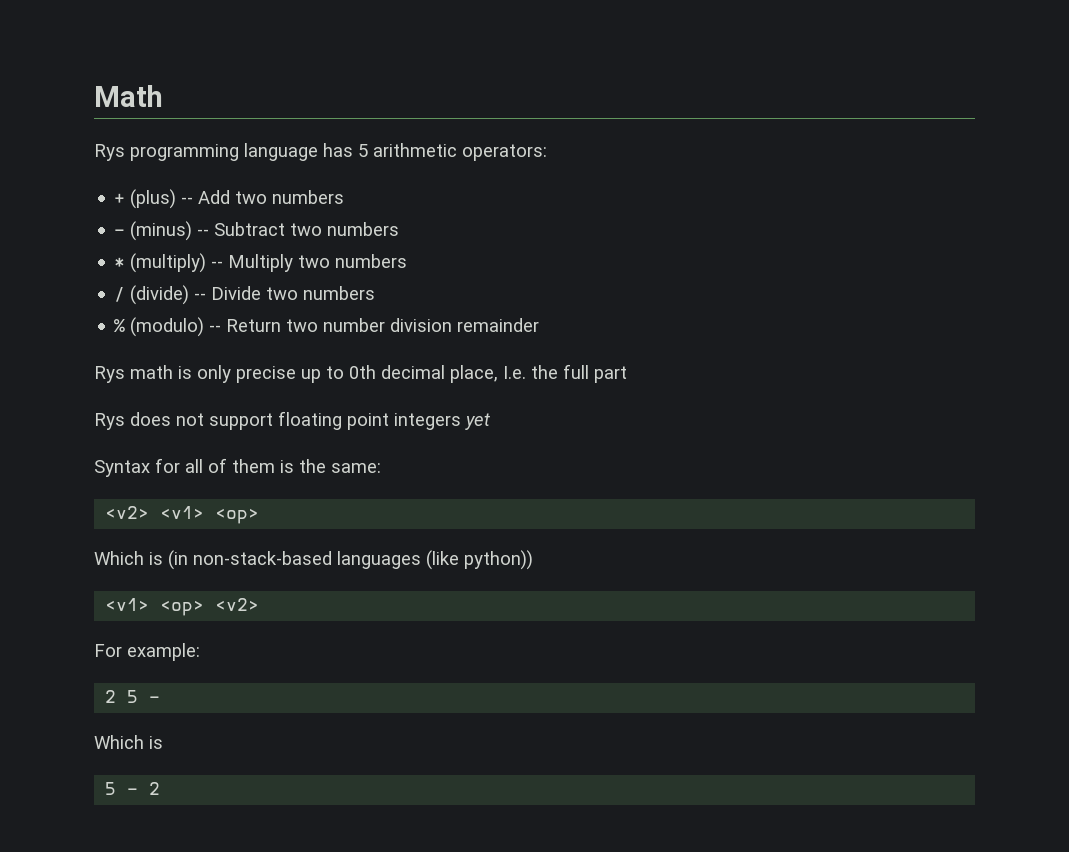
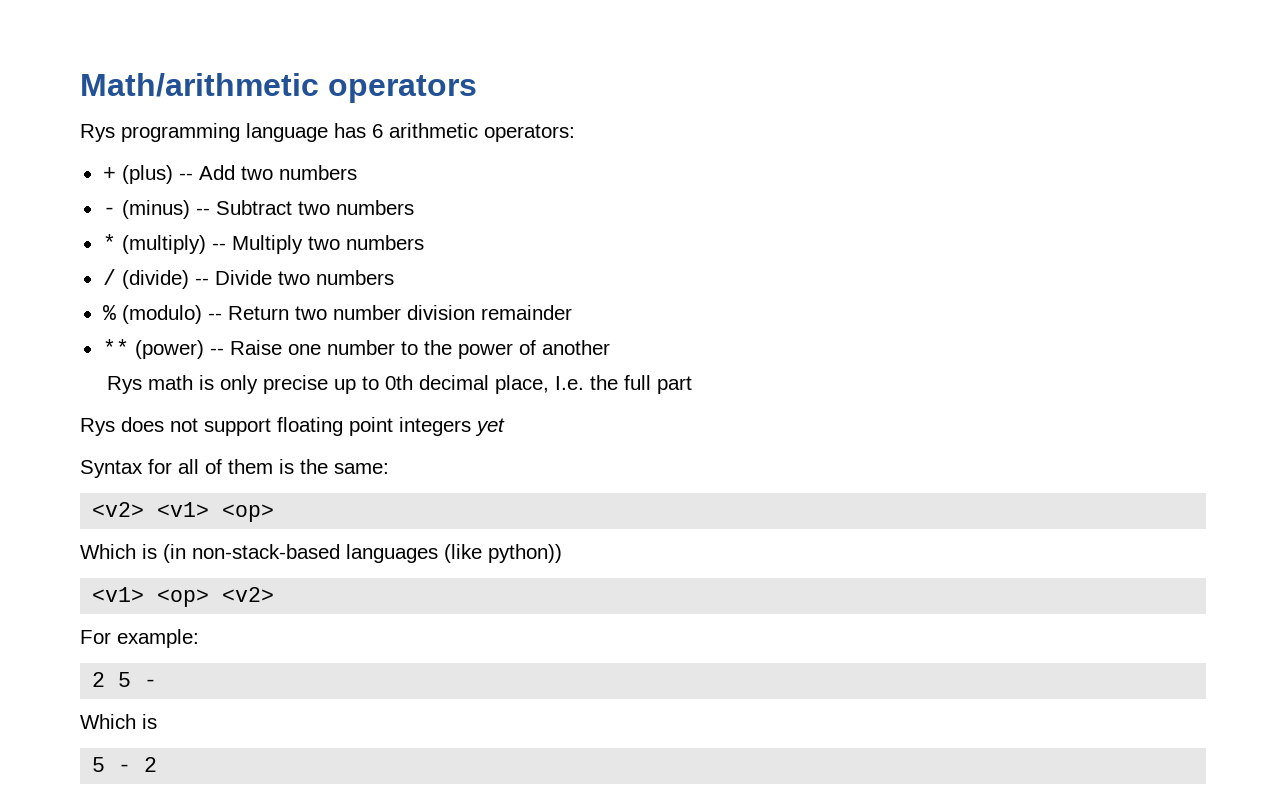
- Math
+ Math/arithmetic operators
- Rys programming language has 5 arithmetic operators:
+ Rys programming language has 6 arithmetic operators:
+ ** (power) -- Raise one number to the power of another

